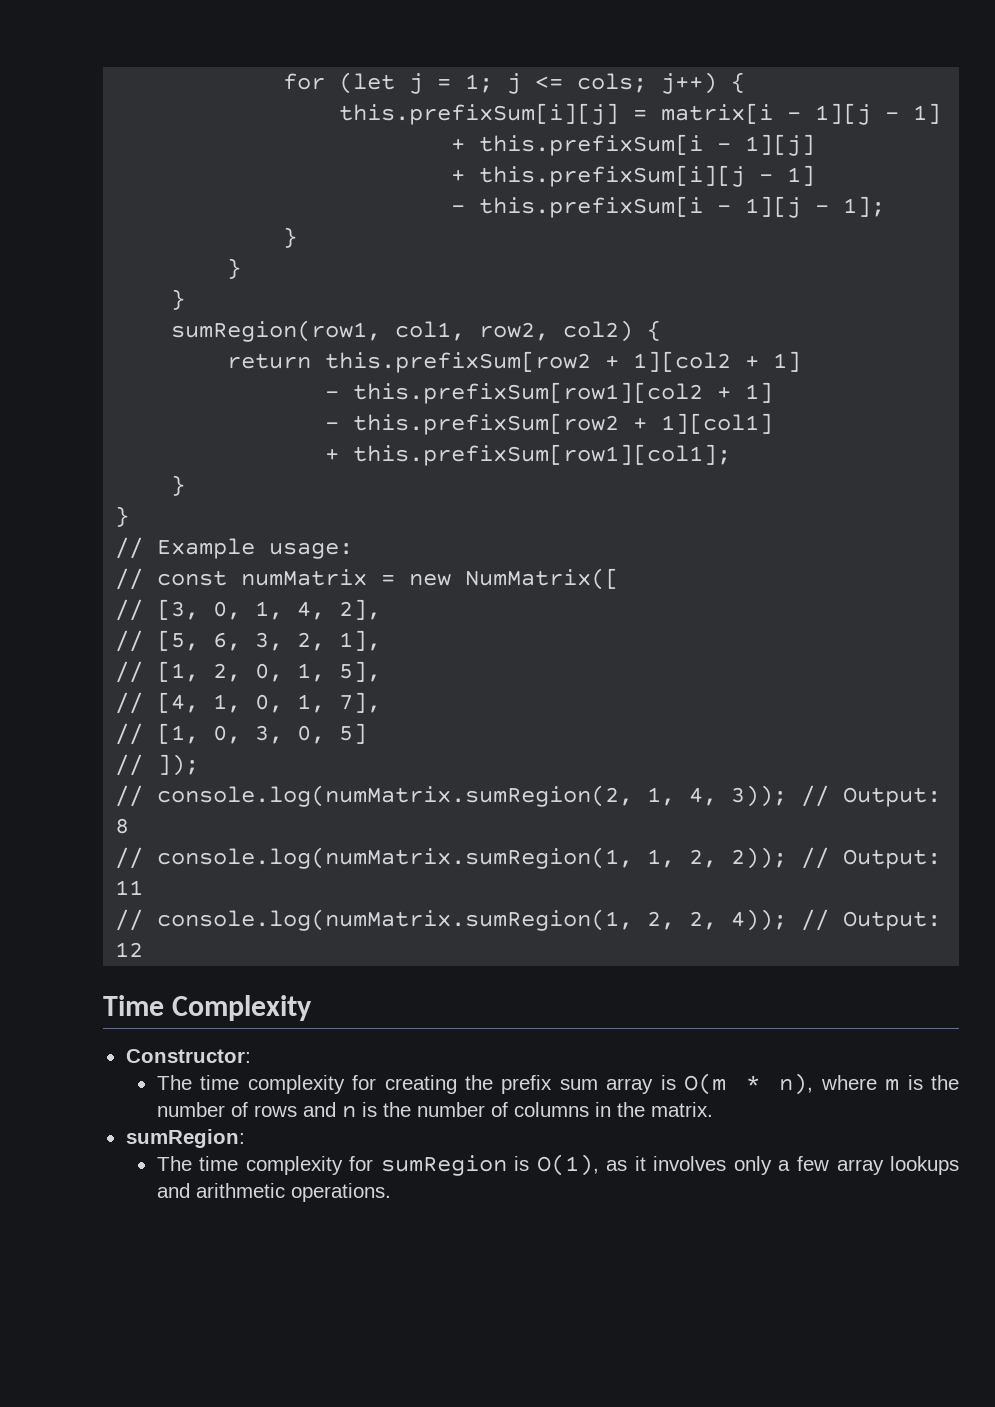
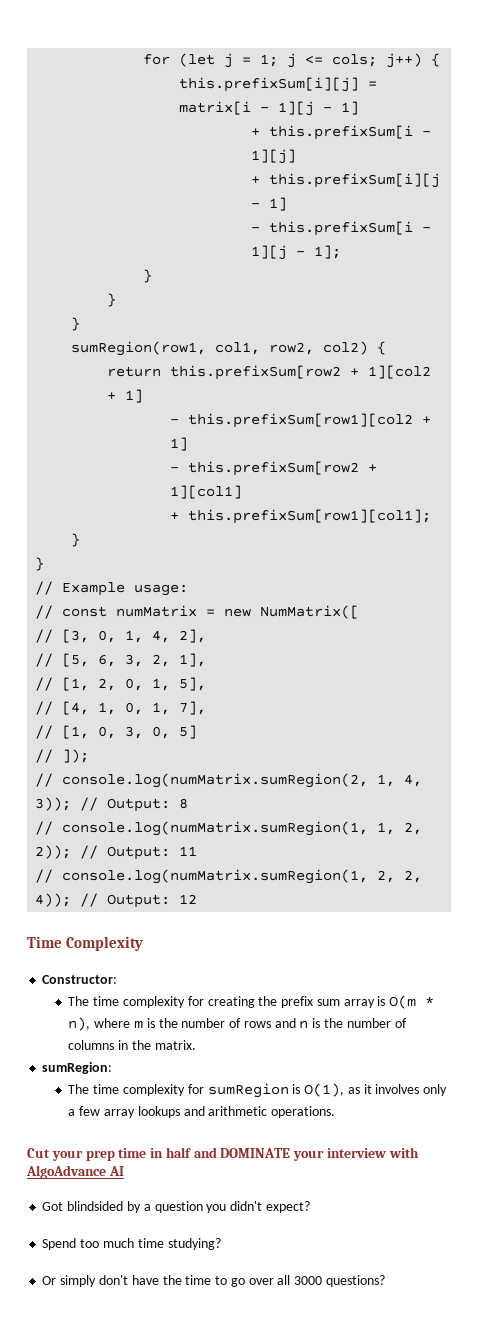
+ Cut your prep time in half and DOMINATE your interview with AlgoAdvance AI
+ Got blindsided by a question you didn't expect?
+ Spend too much time studying?
+ Or simply don't have the time to go over all 3000 questions?

